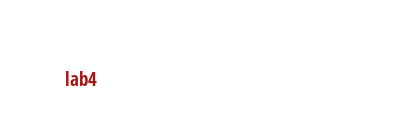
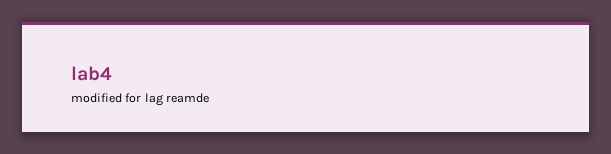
+ modified for lag reamde

